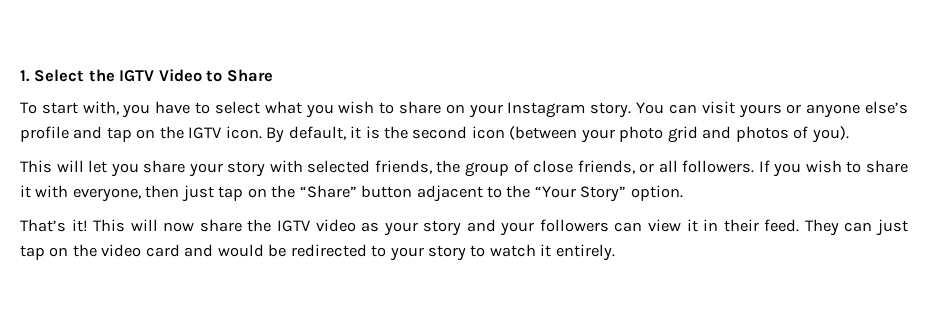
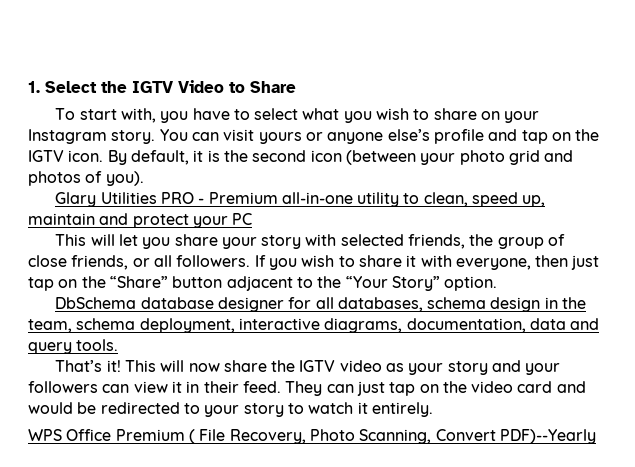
+ Glary Utilities PRO - Premium all-in-one utility to clean, speed up, maintain and protect your PC
+ DbSchema database designer for all databases, schema design in the team, schema deployment, interactive diagrams, documentation, data and query tools.
+ WPS Office Premium ( File Recovery, Photo Scanning, Convert PDF)--Yearly

